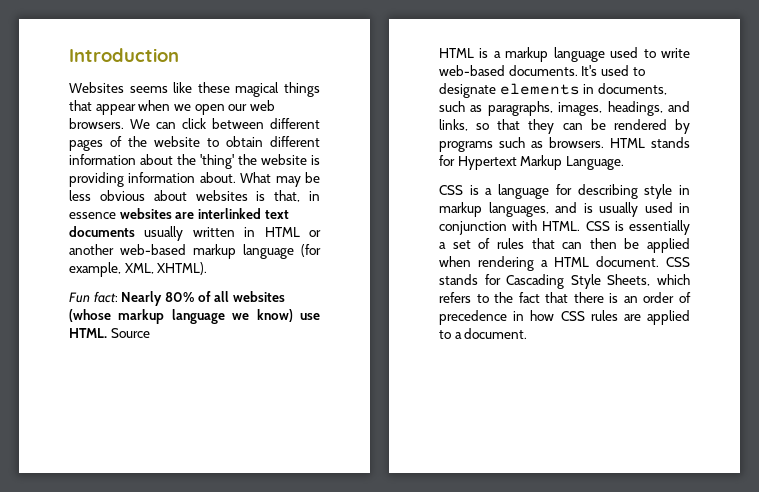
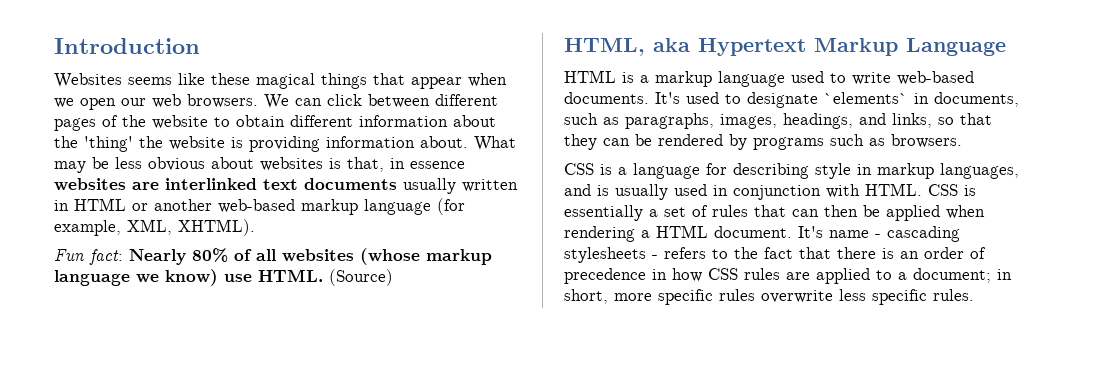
- Source
+ (Source)
+ HTML, aka Hypertext Markup Language
- It's used to designate elements in documents, such as paragraphs, images, headings, and links, so that they can be rendered by programs such as browsers. HTML stands for Hypertext Markup Language.
+ It's used to designate `elements` in documents, such as paragraphs, images, headings, and links, so that they can be rendered by programs such as browsers.
- CSS stands for Cascading Style Sheets, which refers to the fact that there is an order of precedence in how CSS rules are applied to a document.
+ It's name - cascading stylesheets - refers to the fact that there is an order of precedence in how CSS rules are applied to a document; in short, more specific rules overwrite less specific rules.

